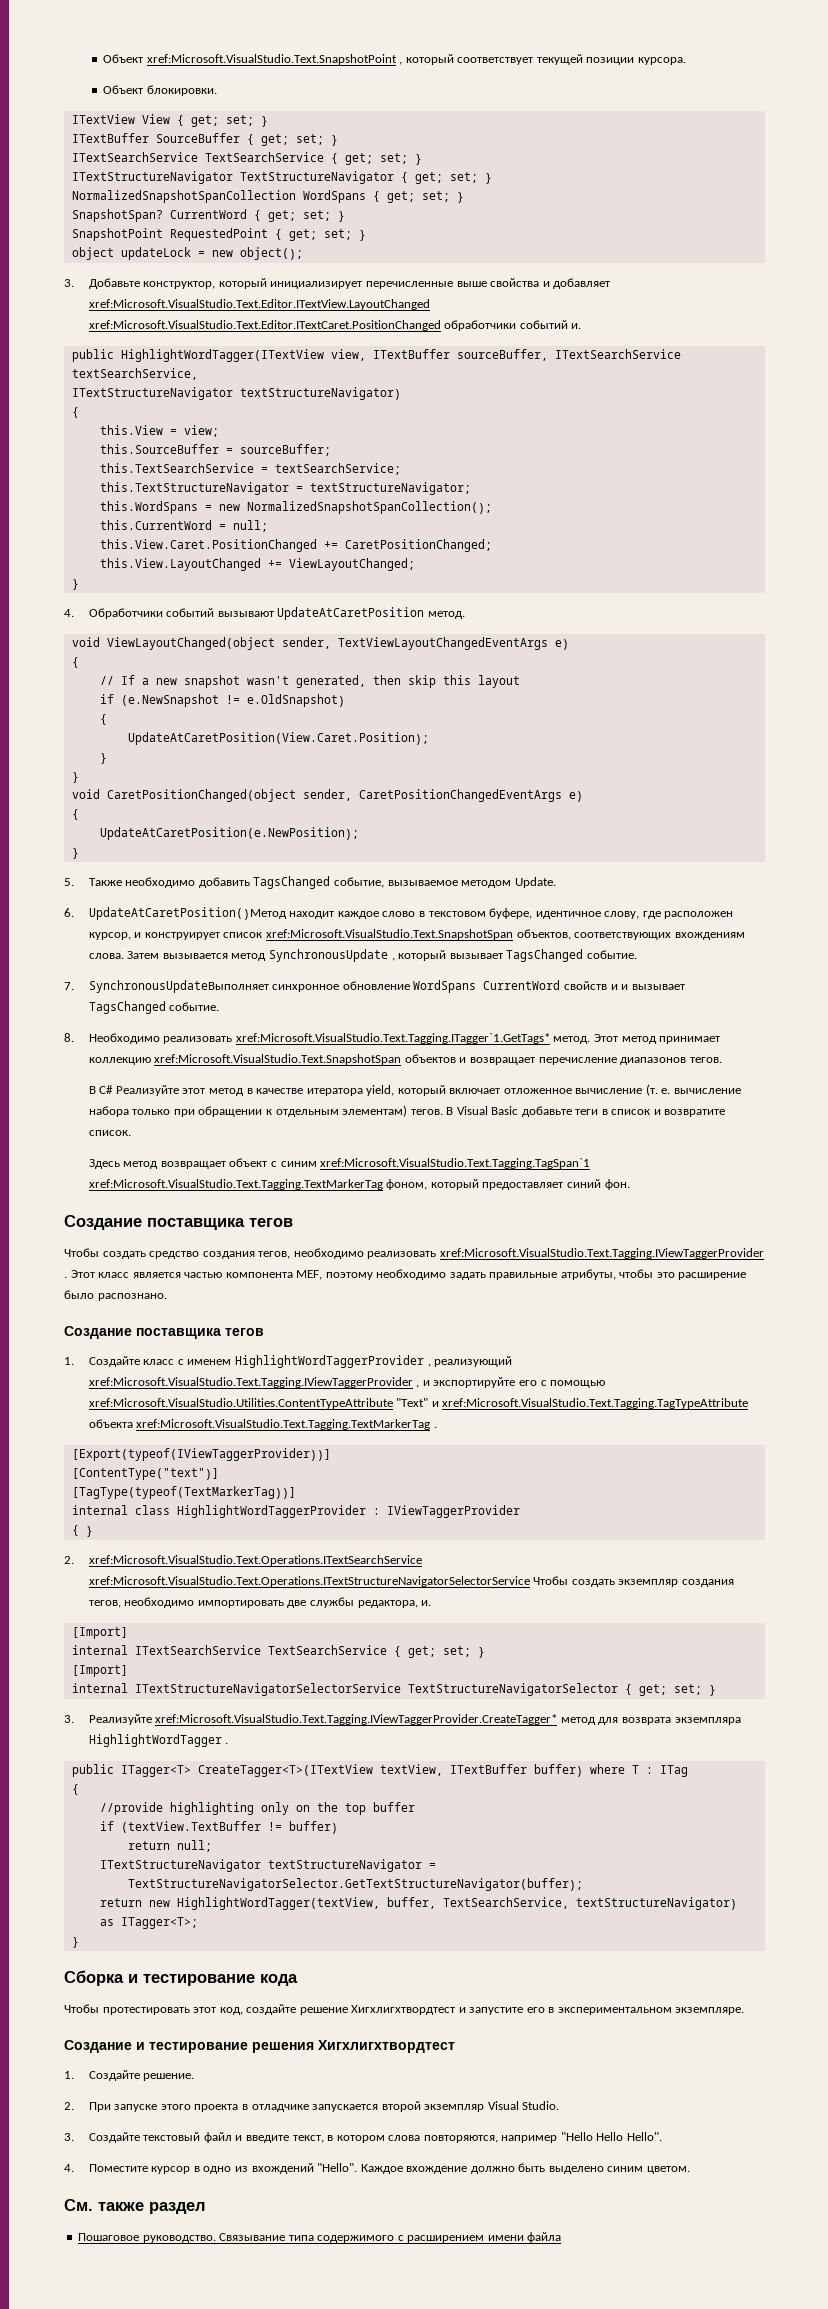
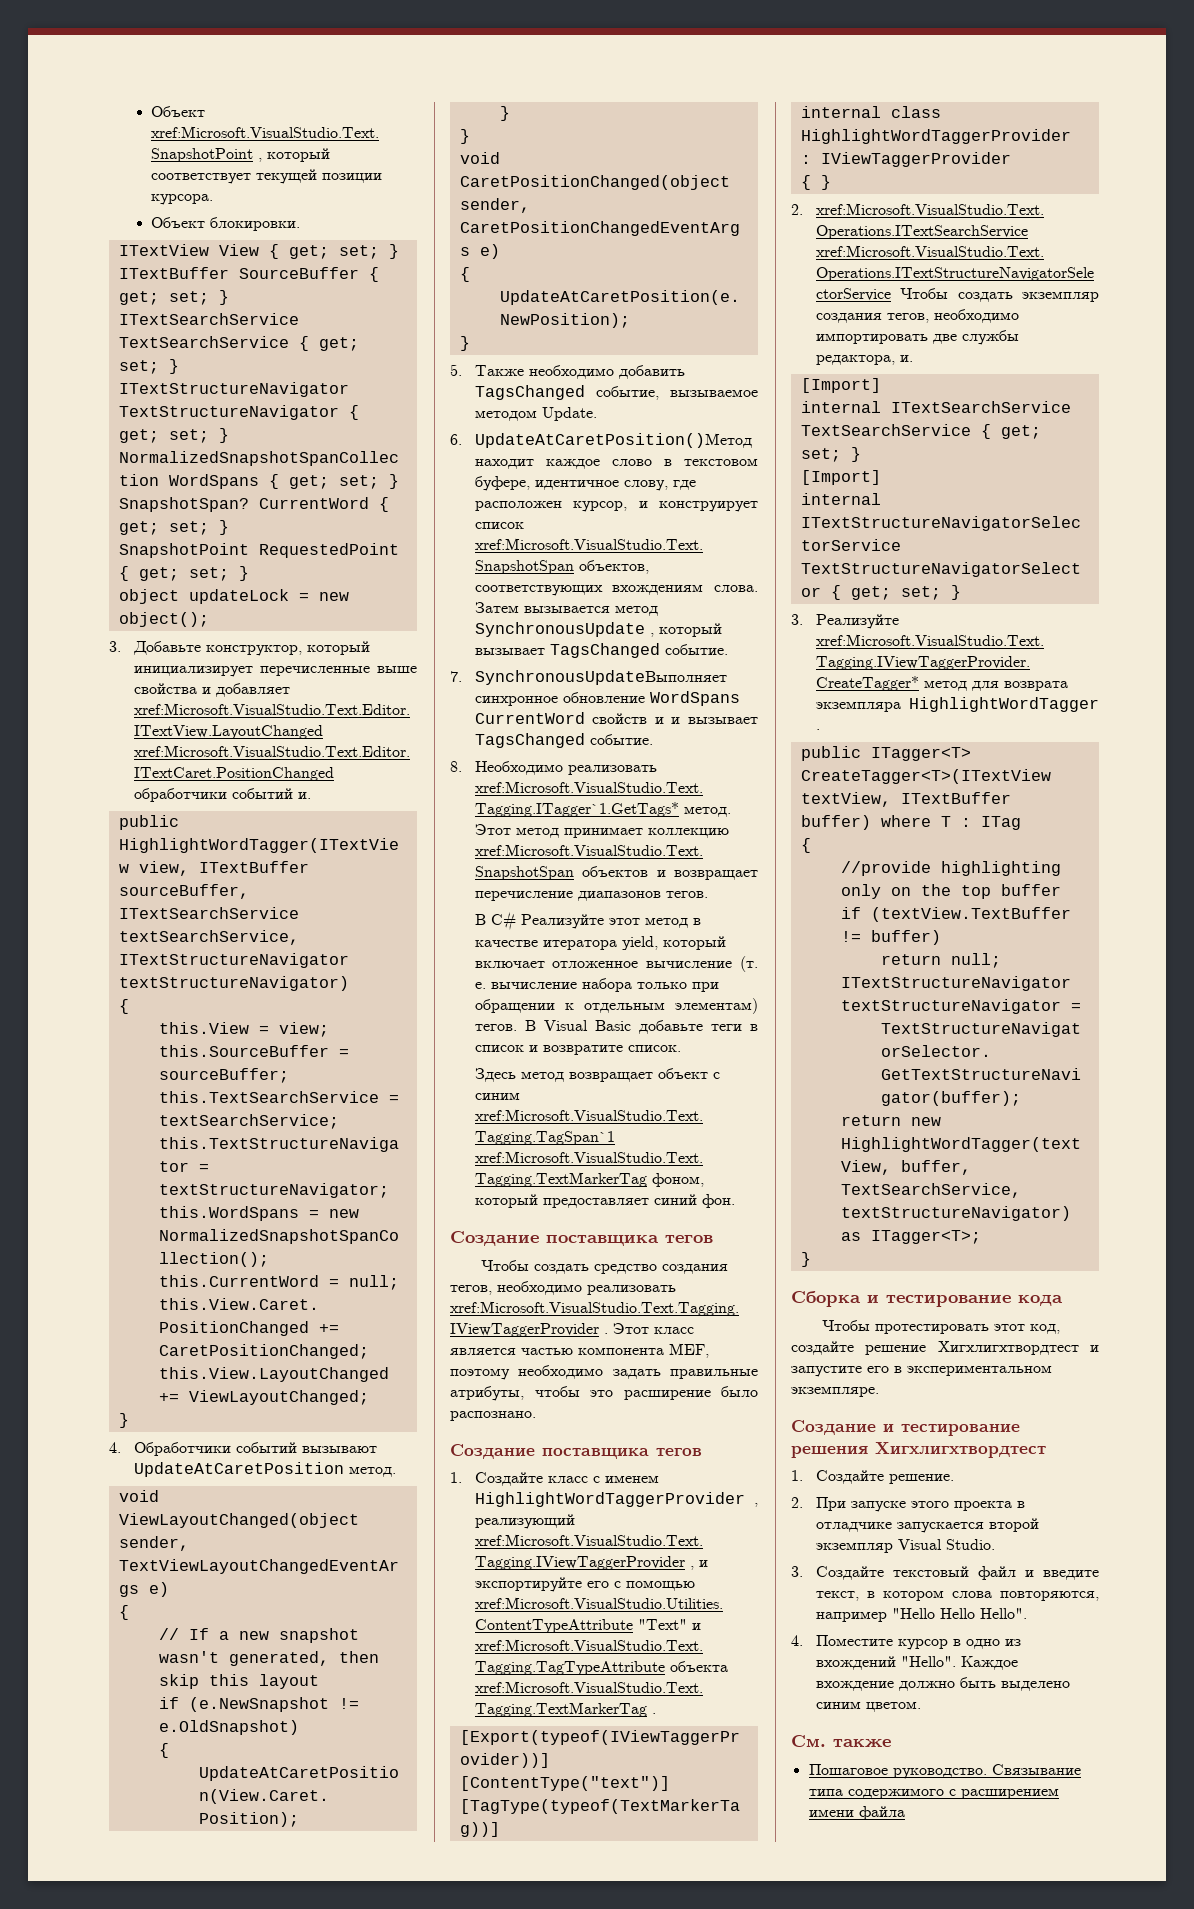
- См. также раздел
+ См. также

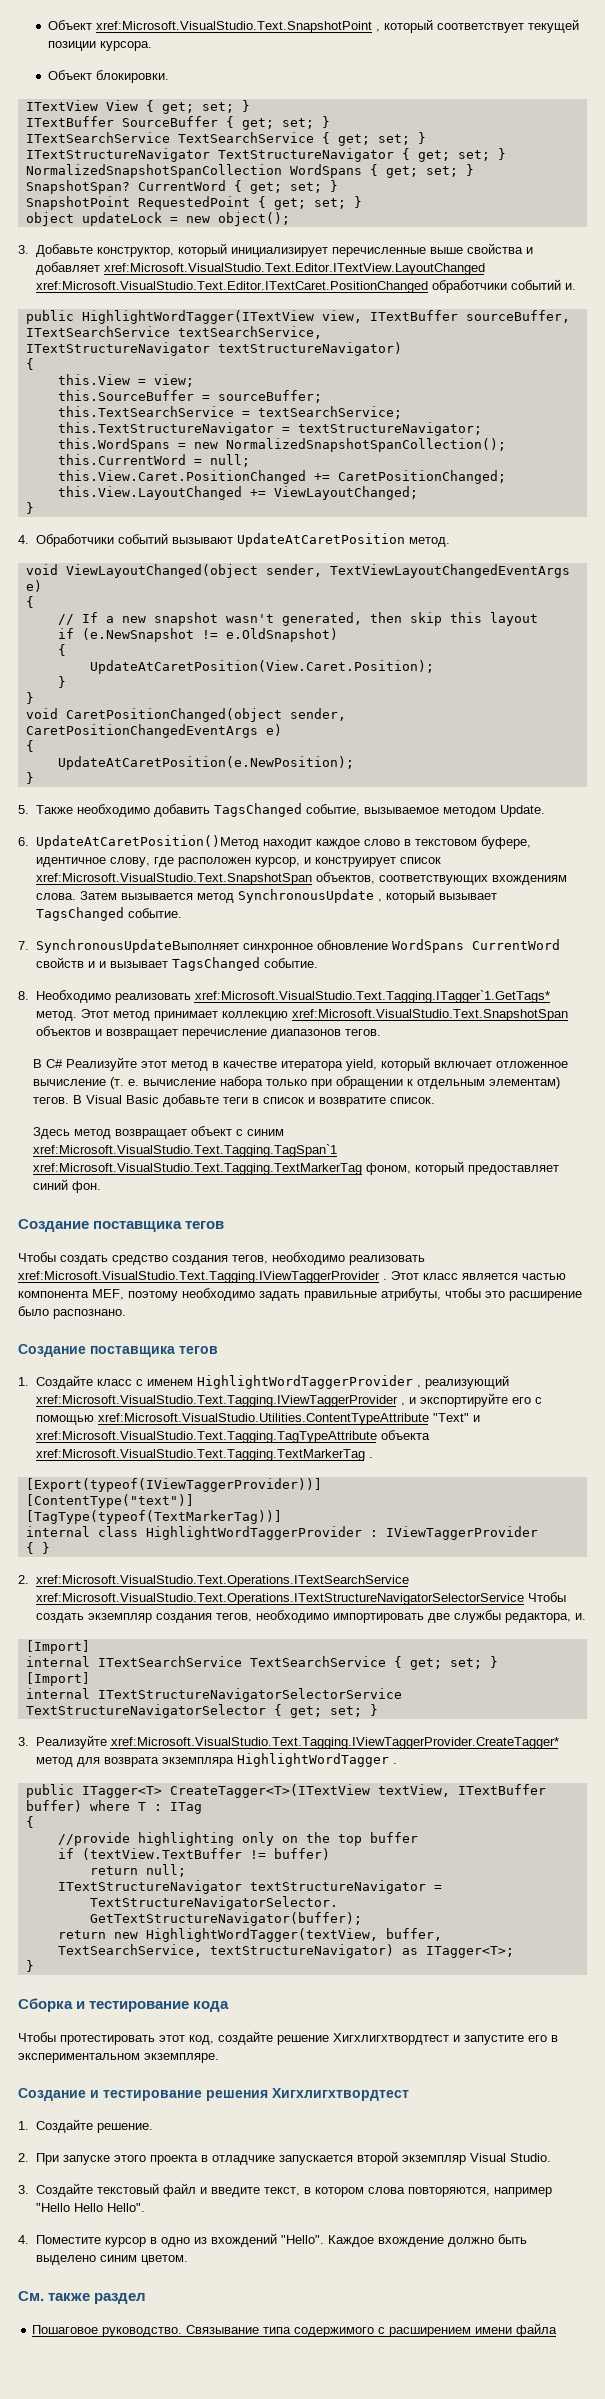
- См. также
+ См. также раздел

